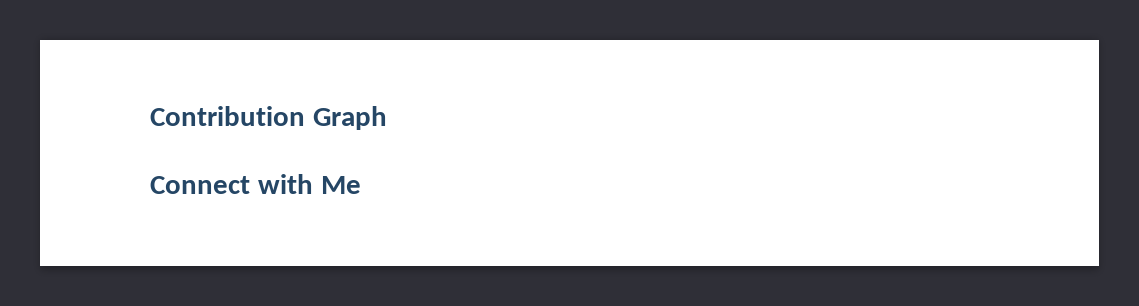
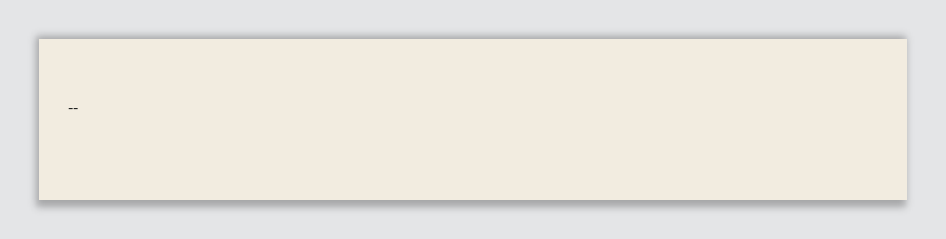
- Contribution Graph
- Connect with Me
+ --

